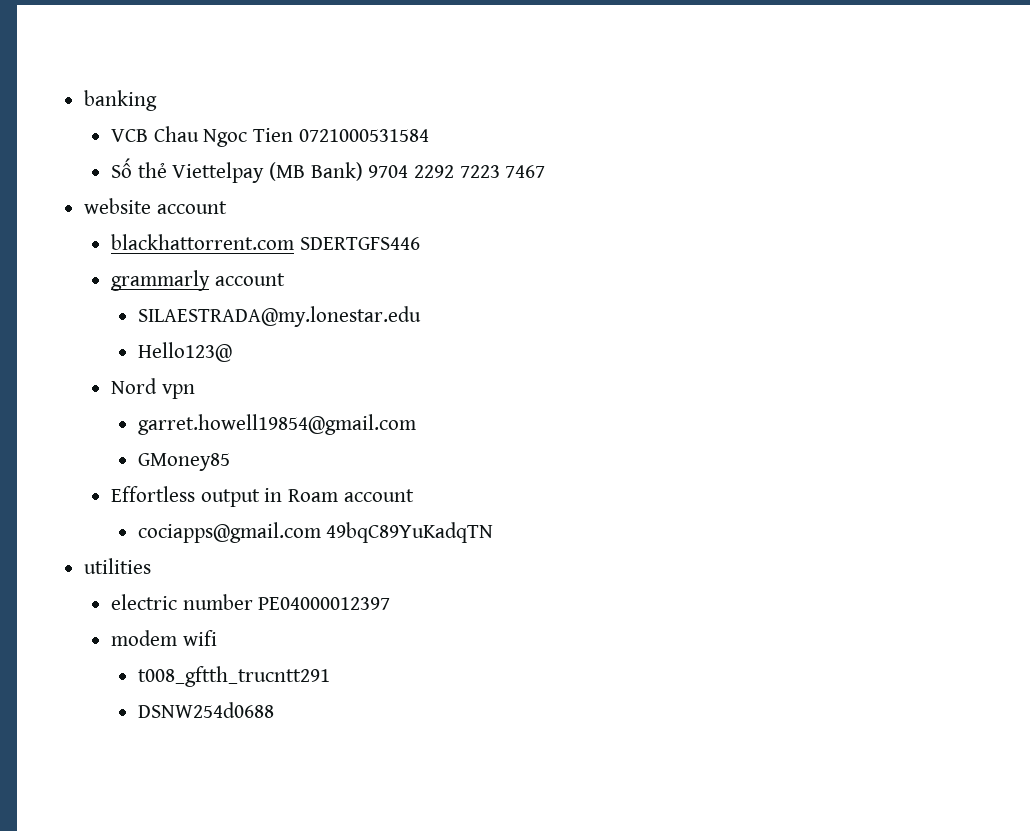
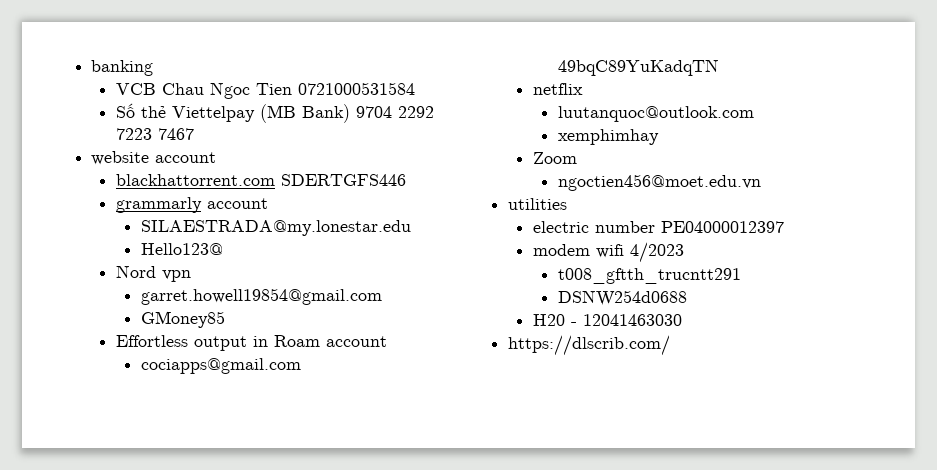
+ netflix
+ luutanquoc@outlook.com
+ xemphimhay
+ Zoom
+ ngoctien456@moet.edu.vn
- modem wifi
+ modem wifi 4/2023
+ H20 - 12041463030
+ https://dlscrib.com/

